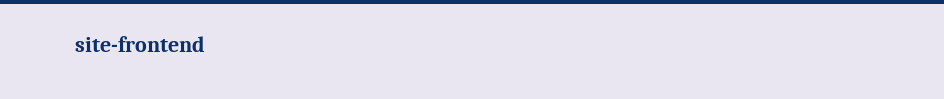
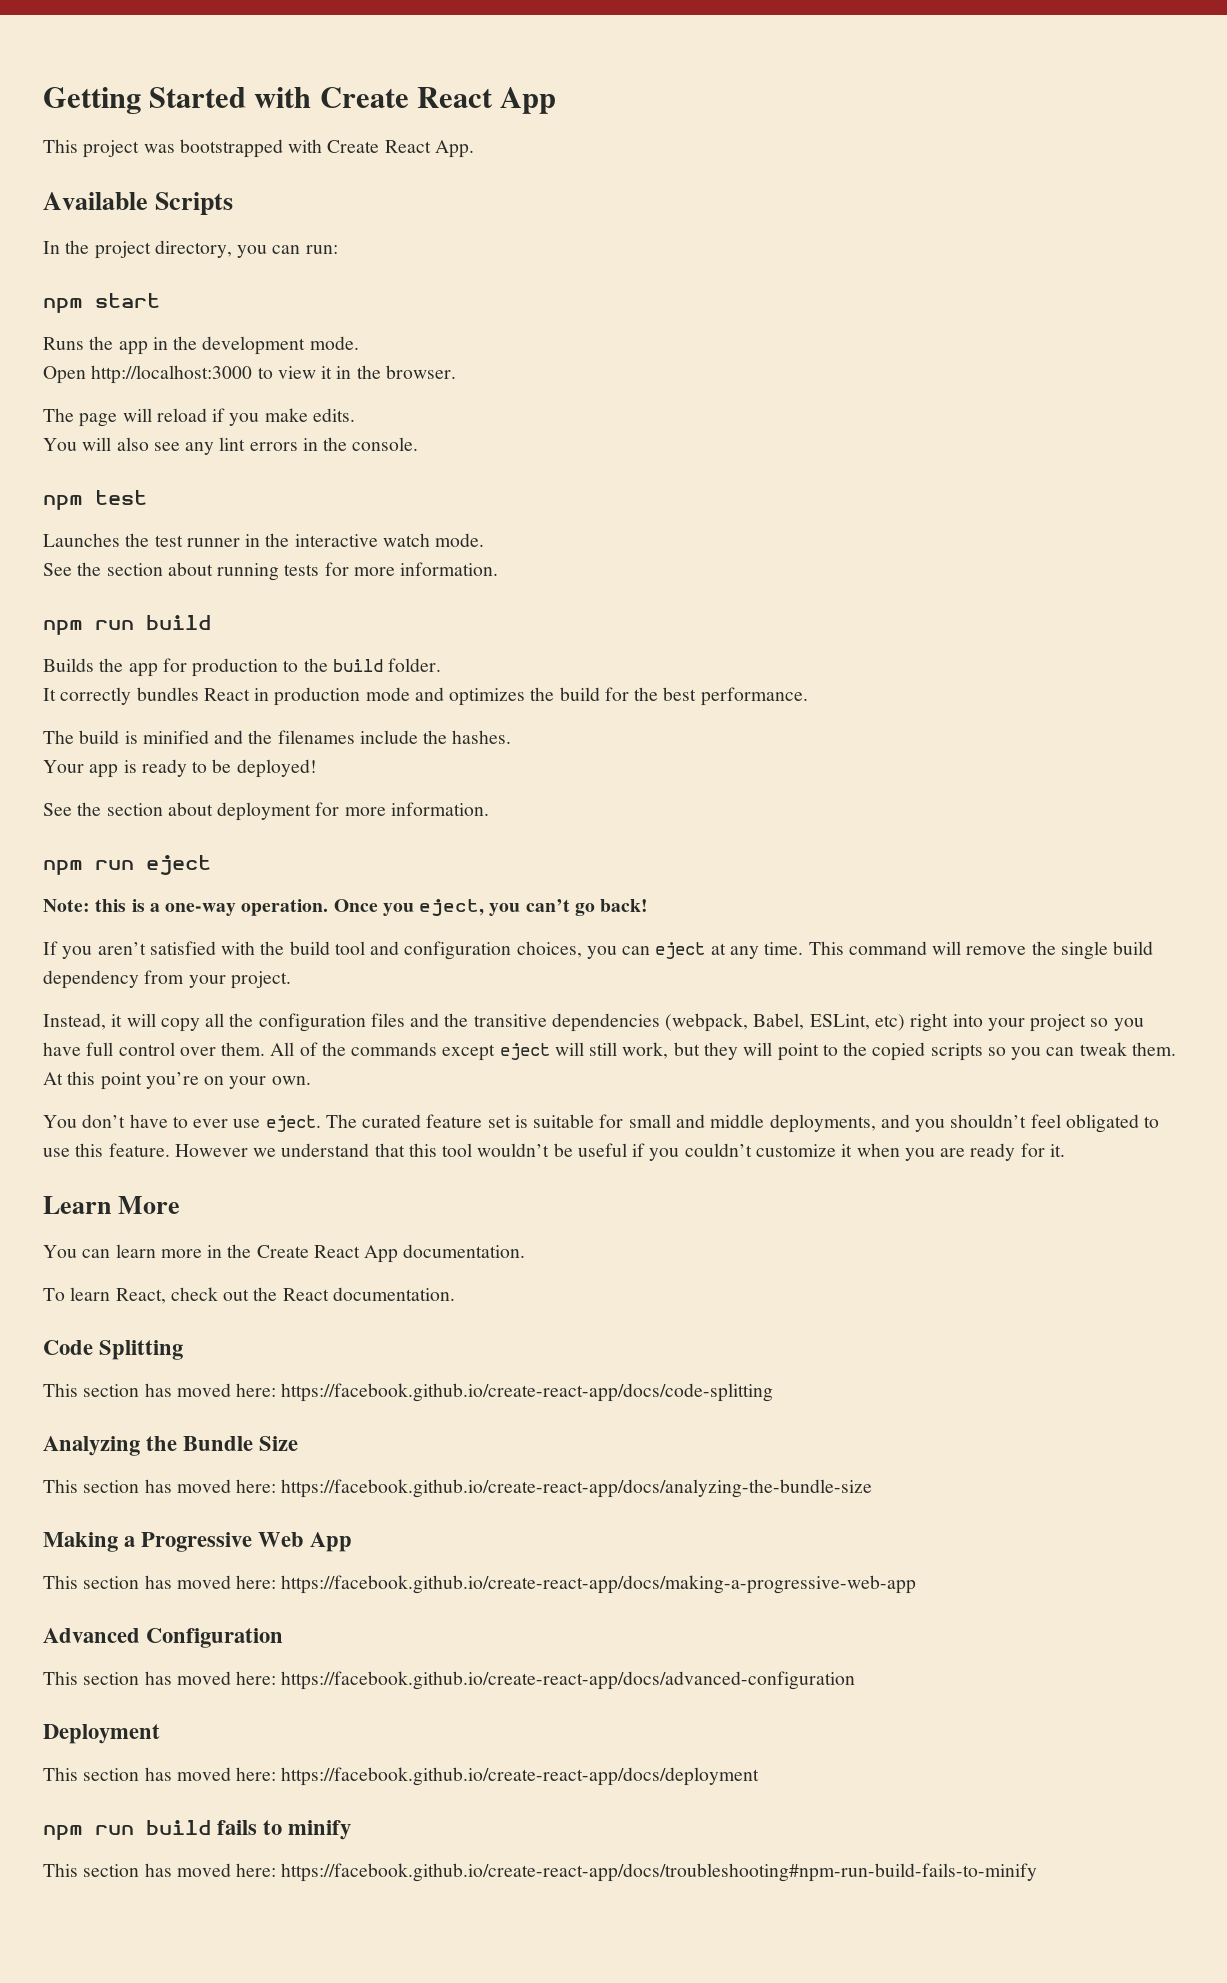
- site-frontend
+ Getting Started with Create React App
+ This project was bootstrapped with Create React App.
+ Available Scripts
+ In the project directory, you can run:
+ npm start
+ Runs the app in the development mode.
+ Open http://localhost:3000 to view it in the browser.
+ The page will reload if you make edits.
+ You will also see any lint errors in the console.
+ npm test
+ Launches the test runner in the interactive watch mode.
+ See the section about running tests for more information.
+ npm run build
+ Builds the app for production to the build folder.
+ It correctly bundles React in production mode and optimizes the build for the best performance.
+ The build is minified and the filenames include the hashes.
+ Your app is ready to be deployed!
+ See the section about deployment for more information.
+ npm run eject
+ Note: this is a one-way operation. Once you eject, you can’t go back!
+ If you aren’t satisfied with the build tool and configuration choices, you can eject at any time. This command will remove the single build dependency from your project.
+ Instead, it will copy all the configuration files and the transitive dependencies (webpack, Babel, ESLint, etc) right into your project so you have full control over them. All of the commands except eject will still work, but they will point to the copied scripts so you can tweak them. At this point you’re on your own.
+ You don’t have to ever use eject. The curated feature set is suitable for small and middle deployments, and you shouldn’t feel obligated to use this feature. However we understand that this tool wouldn’t be useful if you couldn’t customize it when you are ready for it.
+ Learn More
+ You can learn more in the Create React App documentation.
+ To learn React, check out the React documentation.
+ Code Splitting
+ This section has moved here: https://facebook.github.io/create-react-app/docs/code-splitting
+ Analyzing the Bundle Size
+ This section has moved here: https://facebook.github.io/create-react-app/docs/analyzing-the-bundle-size
+ Making a Progressive Web App
+ This section has moved here: https://facebook.github.io/create-react-app/docs/making-a-progressive-web-app
+ Advanced Configuration
+ This section has moved here: https://facebook.github.io/create-react-app/docs/advanced-configuration
+ Deployment
+ This section has moved here: https://facebook.github.io/create-react-app/docs/deployment
+ npm run build fails to minify
+ This section has moved here: https://facebook.github.io/create-react-app/docs/troubleshooting#npm-run-build-fails-to-minify

